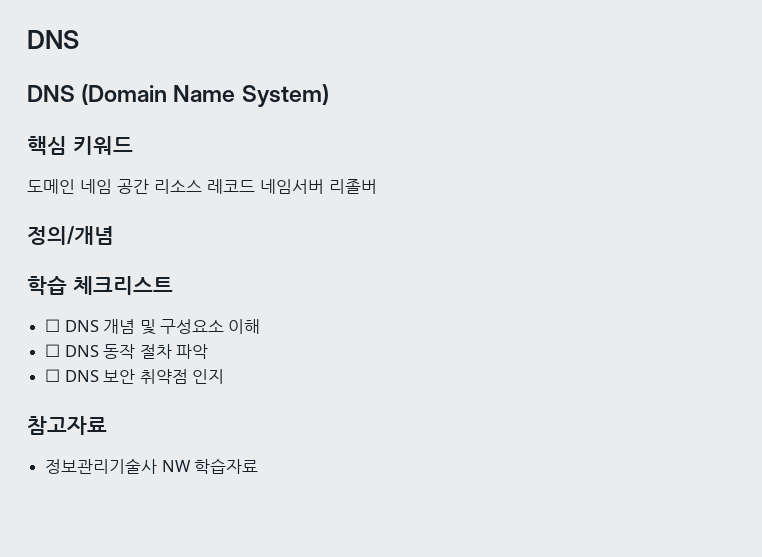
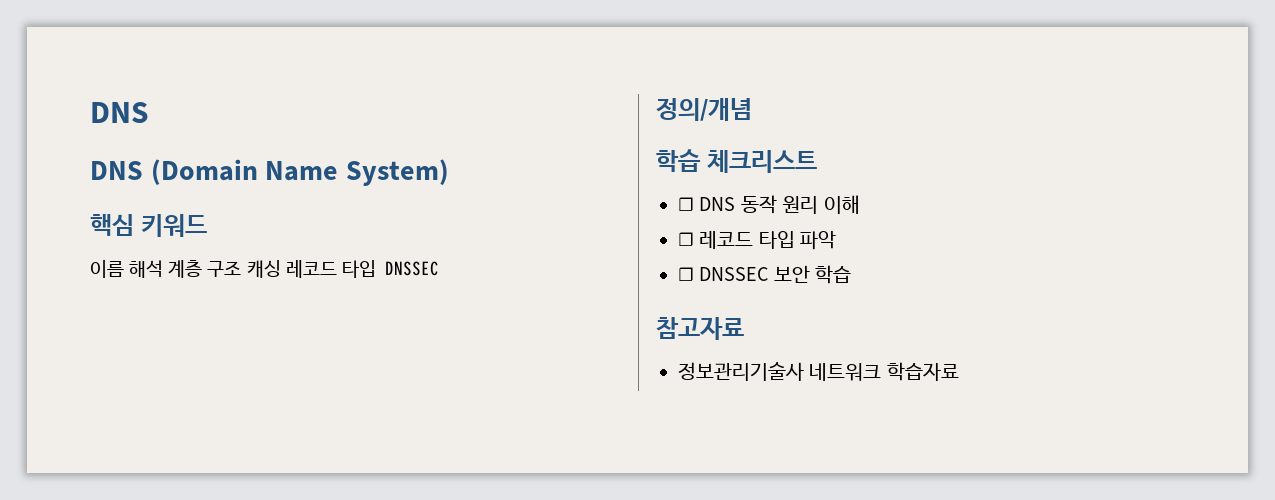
- 도메인 네임 공간 리소스 레코드 네임서버 리졸버
+ 이름 해석 계층 구조 캐싱 레코드 타입 DNSSEC
- ☐ DNS 개념 및 구성요소 이해
+ ☐ DNS 동작 원리 이해
- ☐ DNS 동작 절차 파악
+ ☐ 레코드 타입 파악
- ☐ DNS 보안 취약점 인지
+ ☐ DNSSEC 보안 학습
- 정보관리기술사 NW 학습자료
+ 정보관리기술사 네트워크 학습자료

